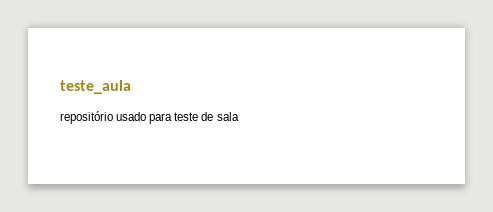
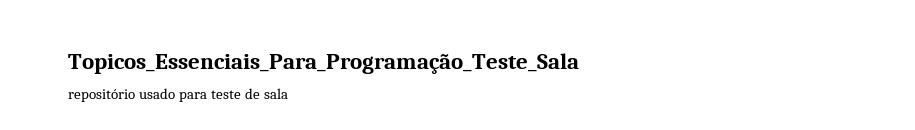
- teste_aula
+ Topicos_Essenciais_Para_Programação_Teste_Sala

